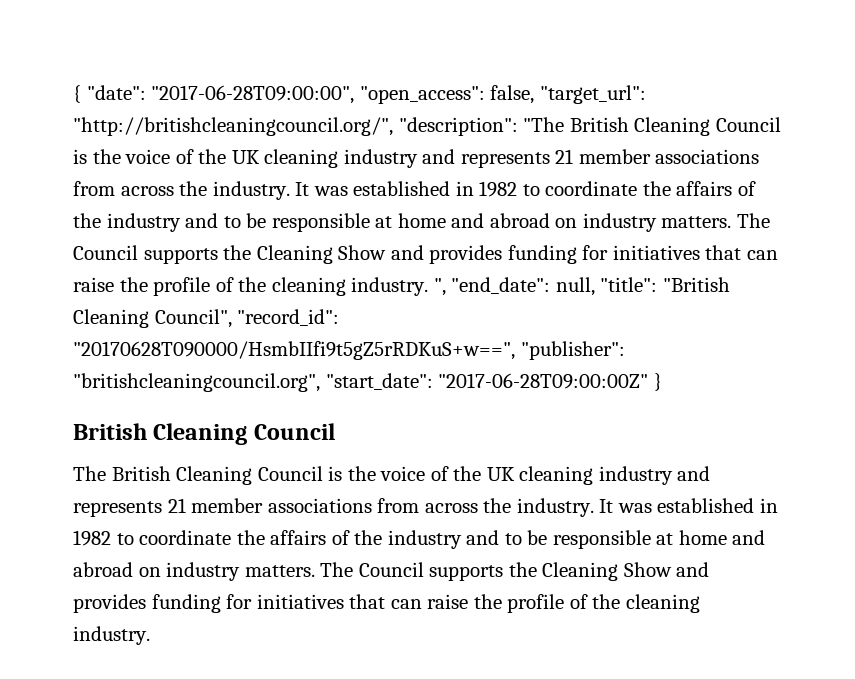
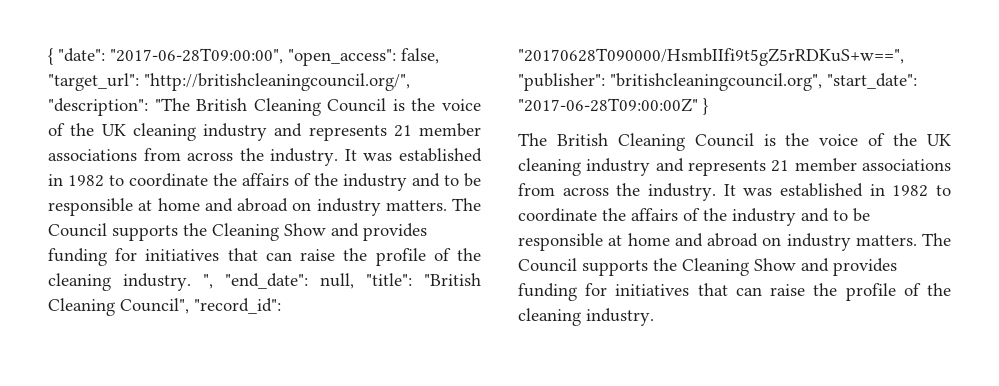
  ", "end_date": null, "title": "British Cleaning Council", "record_id": "20170628T090000/HsmbIIfi9t5gZ5rRDKuS+w==", "publisher": "britishcleaningcouncil.org", "start_date": "2017-06-28T09:00:00Z" }
- British Cleaning Council

